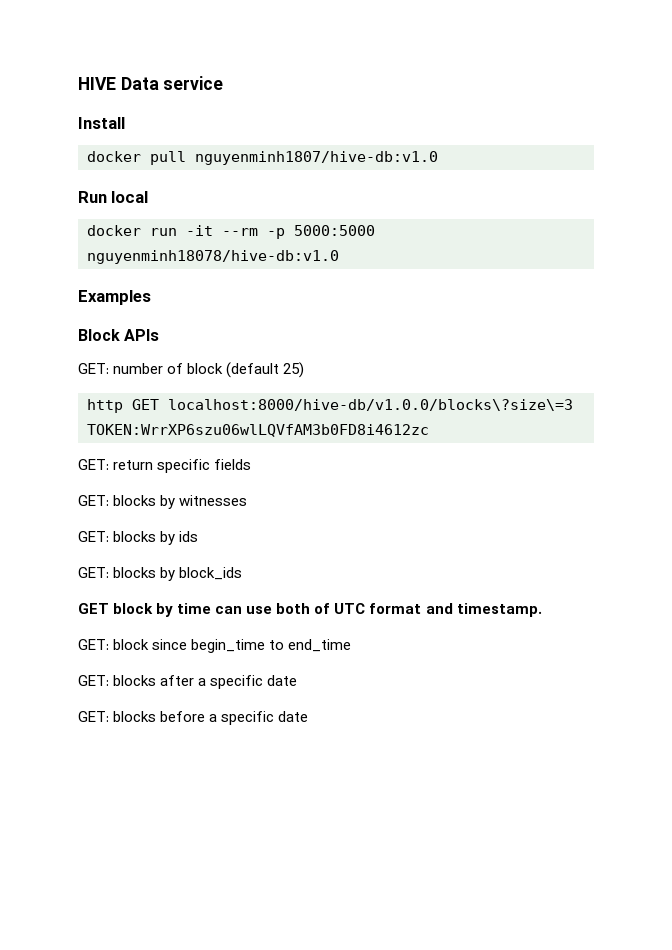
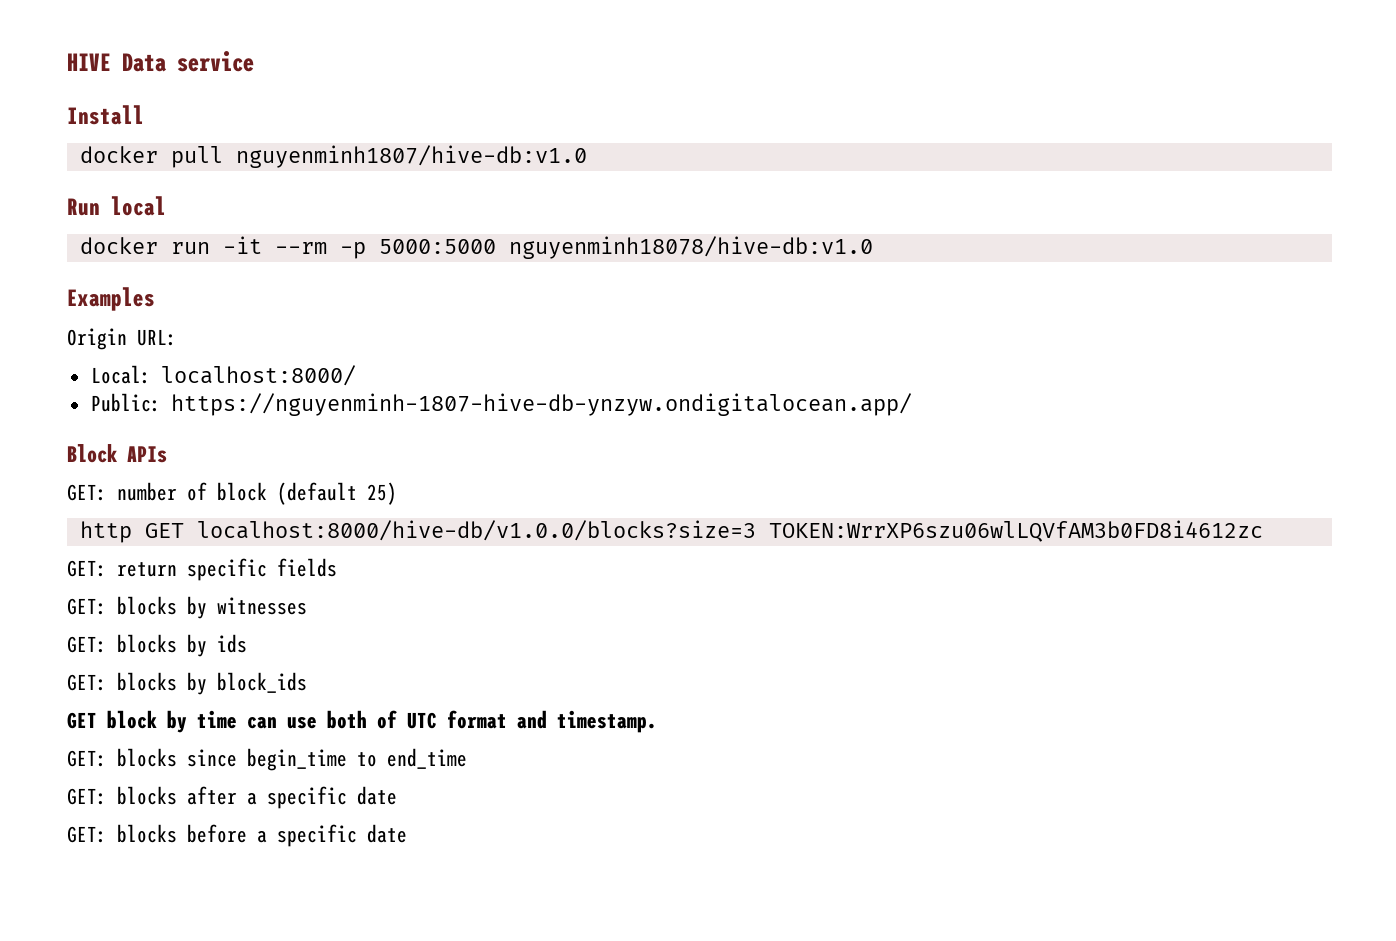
+ Origin URL:
+ Local: localhost:8000/
+ Public: https://nguyenminh-1807-hive-db-ynzyw.ondigitalocean.app/
- http GET localhost:8000/hive-db/v1.0.0/blocks\?size\=3 TOKEN:WrrXP6szu06wlLQVfAM3b0FD8i4612zc
+ http GET localhost:8000/hive-db/v1.0.0/blocks?size=3 TOKEN:WrrXP6szu06wlLQVfAM3b0FD8i4612zc
- GET: block since begin_time to end_time
+ GET: blocks since begin_time to end_time

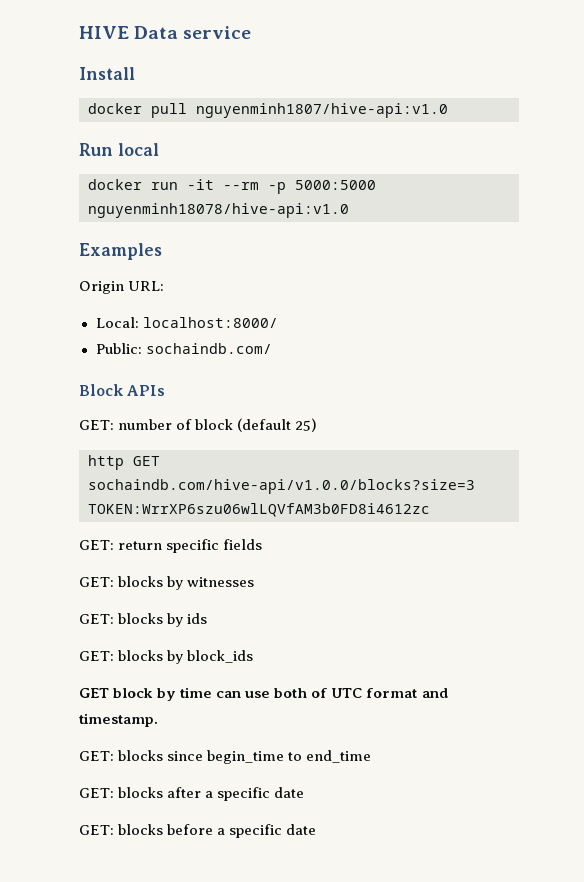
- docker pull nguyenminh1807/hive-db:v1.0
+ docker pull nguyenminh1807/hive-api:v1.0
- docker run -it --rm -p 5000:5000 nguyenminh18078/hive-db:v1.0
+ docker run -it --rm -p 5000:5000 nguyenminh18078/hive-api:v1.0
- Public: https://nguyenminh-1807-hive-db-ynzyw.ondigitalocean.app/
+ Public: sochaindb.com/
- http GET localhost:8000/hive-db/v1.0.0/blocks?size=3 TOKEN:WrrXP6szu06wlLQVfAM3b0FD8i4612zc
+ http GET sochaindb.com/hive-api/v1.0.0/blocks?size=3 TOKEN:WrrXP6szu06wlLQVfAM3b0FD8i4612zc

